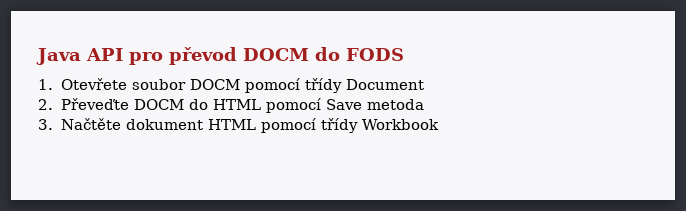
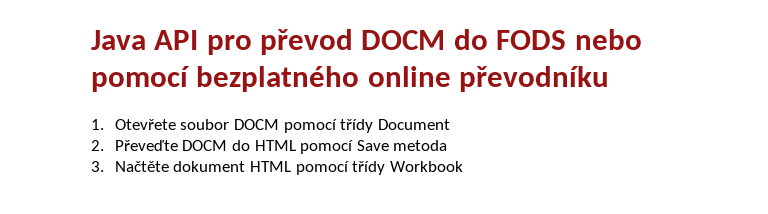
- Java API pro převod DOCM do FODS
+ Java API pro převod DOCM do FODS nebo pomocí bezplatného online převodníku

